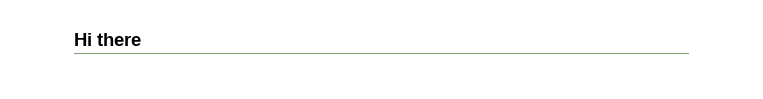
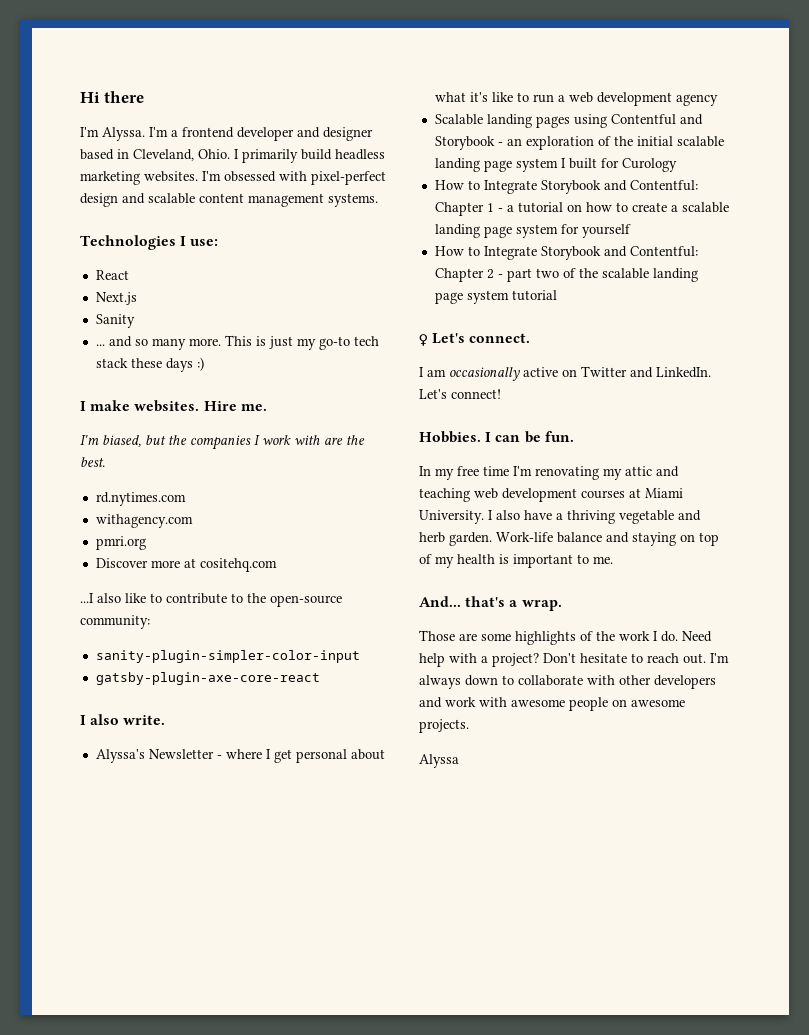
+ I'm Alyssa. I'm a frontend developer and designer based in Cleveland, Ohio. I primarily build headless marketing websites. I'm obsessed with pixel-perfect design and scalable content management systems.
+ Technologies I use:
+ React
+ Next.js
+ Sanity
+ ... and so many more. This is just my go-to tech stack these days :)
+ I make websites. Hire me.
+ I'm biased, but the companies I work with are the best.
+ rd.nytimes.com
+ withagency.com
+ pmri.org
+ Discover more at cositehq.com
+ ...I also like to contribute to the open-source community:
+ sanity-plugin-simpler-color-input
+ gatsby-plugin-axe-core-react
+ I also write.
+ Alyssa's Newsletter - where I get personal about what it's like to run a web development agency
+ Scalable landing pages using Contentful and Storybook - an exploration of the initial scalable landing page system I built for Curology
+ How to Integrate Storybook and Contentful: Chapter 1 - a tutorial on how to create a scalable landing page system for yourself
+ How to Integrate Storybook and Contentful: Chapter 2 - part two of the scalable landing page system tutorial
+ ♀ Let's connect.
+ I am occasionally active on Twitter and LinkedIn. Let's connect!
+ Hobbies. I can be fun.
+ In my free time I'm renovating my attic and teaching web development courses at Miami University. I also have a thriving vegetable and herb garden. Work-life balance and staying on top of my health is important to me.
+ And... that's a wrap.
+ Those are some highlights of the work I do. Need help with a project? Don't hesitate to reach out. I'm always down to collaborate with other developers and work with awesome people on awesome projects.
+ Alyssa

